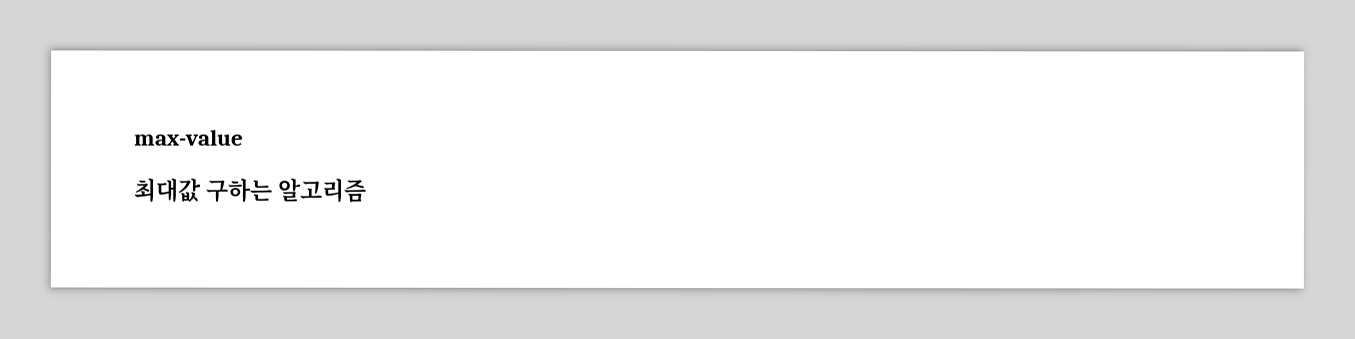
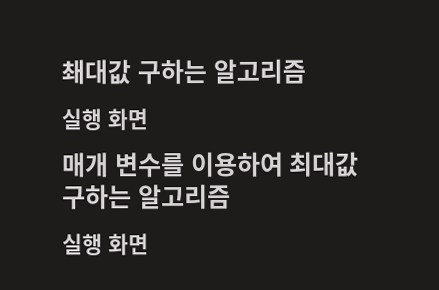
- max-value
- 최대값 구하는 알고리즘
+ 쵀대값 구하는 알고리즘
+ 실행 화면
+ 매개 변수를 이용하여 최대값 구하는 알고리즘
+ 실행 화면

